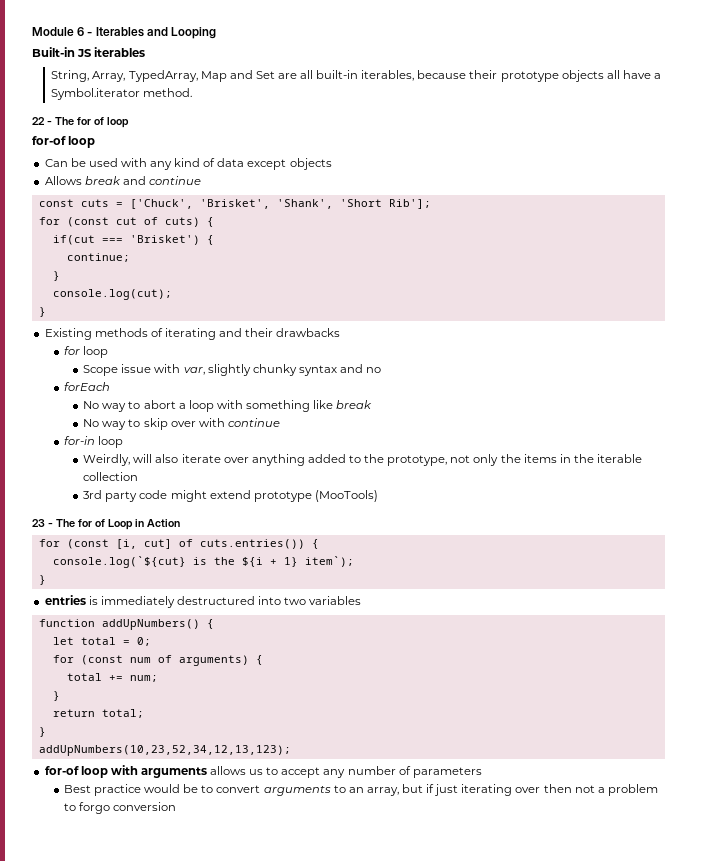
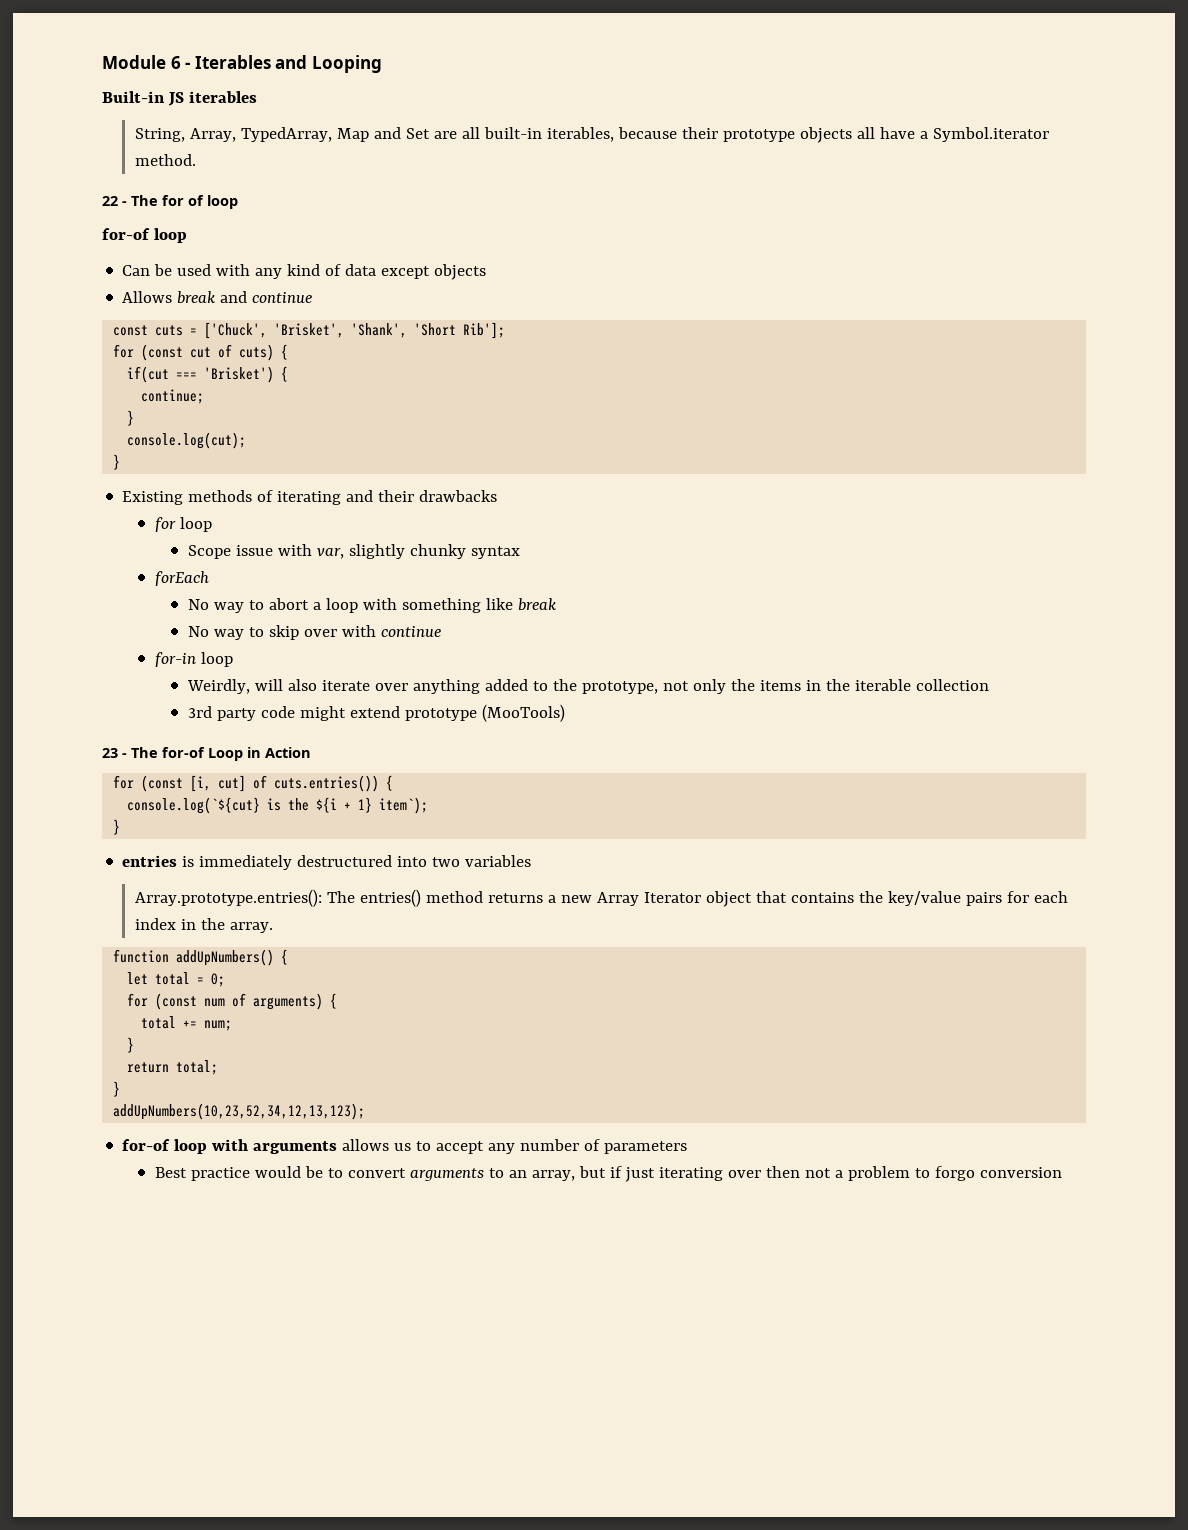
- Scope issue with var, slightly chunky syntax and no
+ Scope issue with var, slightly chunky syntax
- 23 - The for of Loop in Action
+ 23 - The for-of Loop in Action
+ Array.prototype.entries(): The entries() method returns a new Array Iterator object that contains the key/value pairs for each index in the array.

